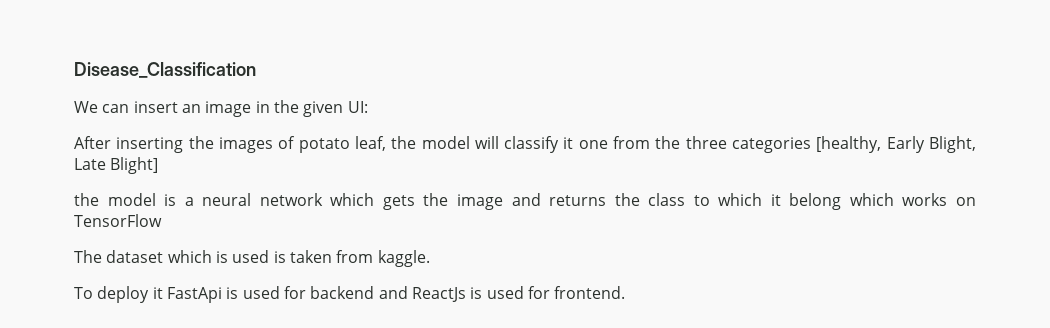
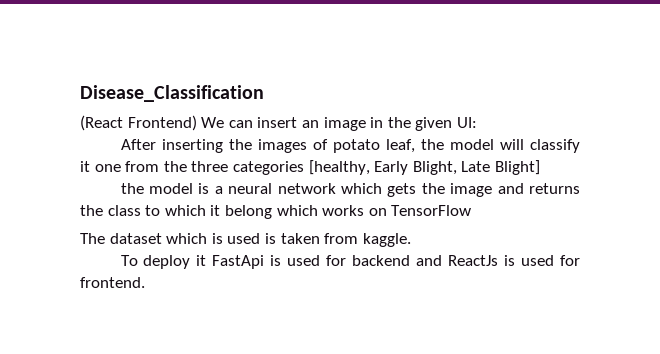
- We can insert an image in the given UI:
+ (React Frontend) We can insert an image in the given UI:

